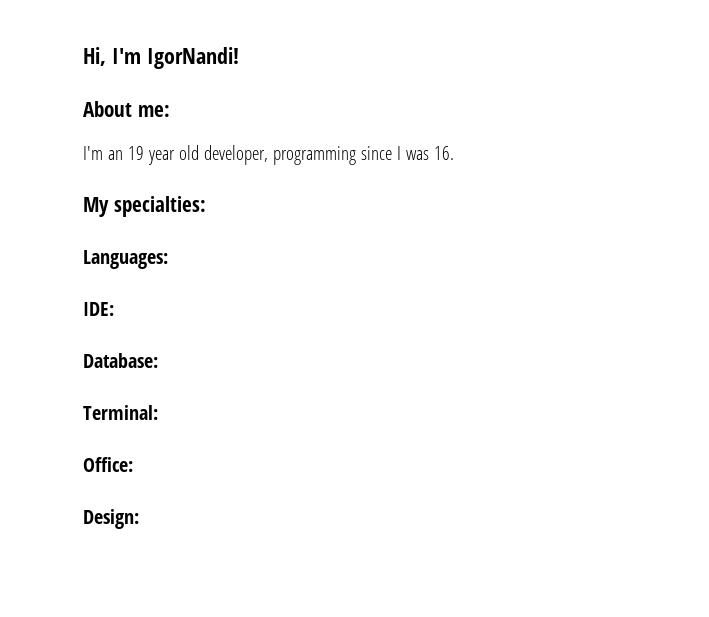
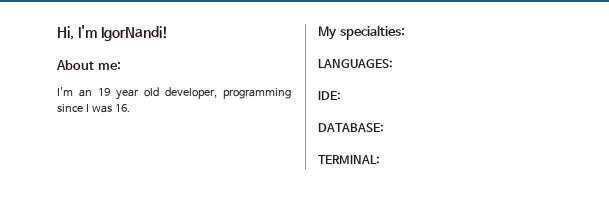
- Languages:
+ LANGUAGES:
- Database:
- Terminal:
- Office:
- Design:
+ DATABASE:
+ TERMINAL:

